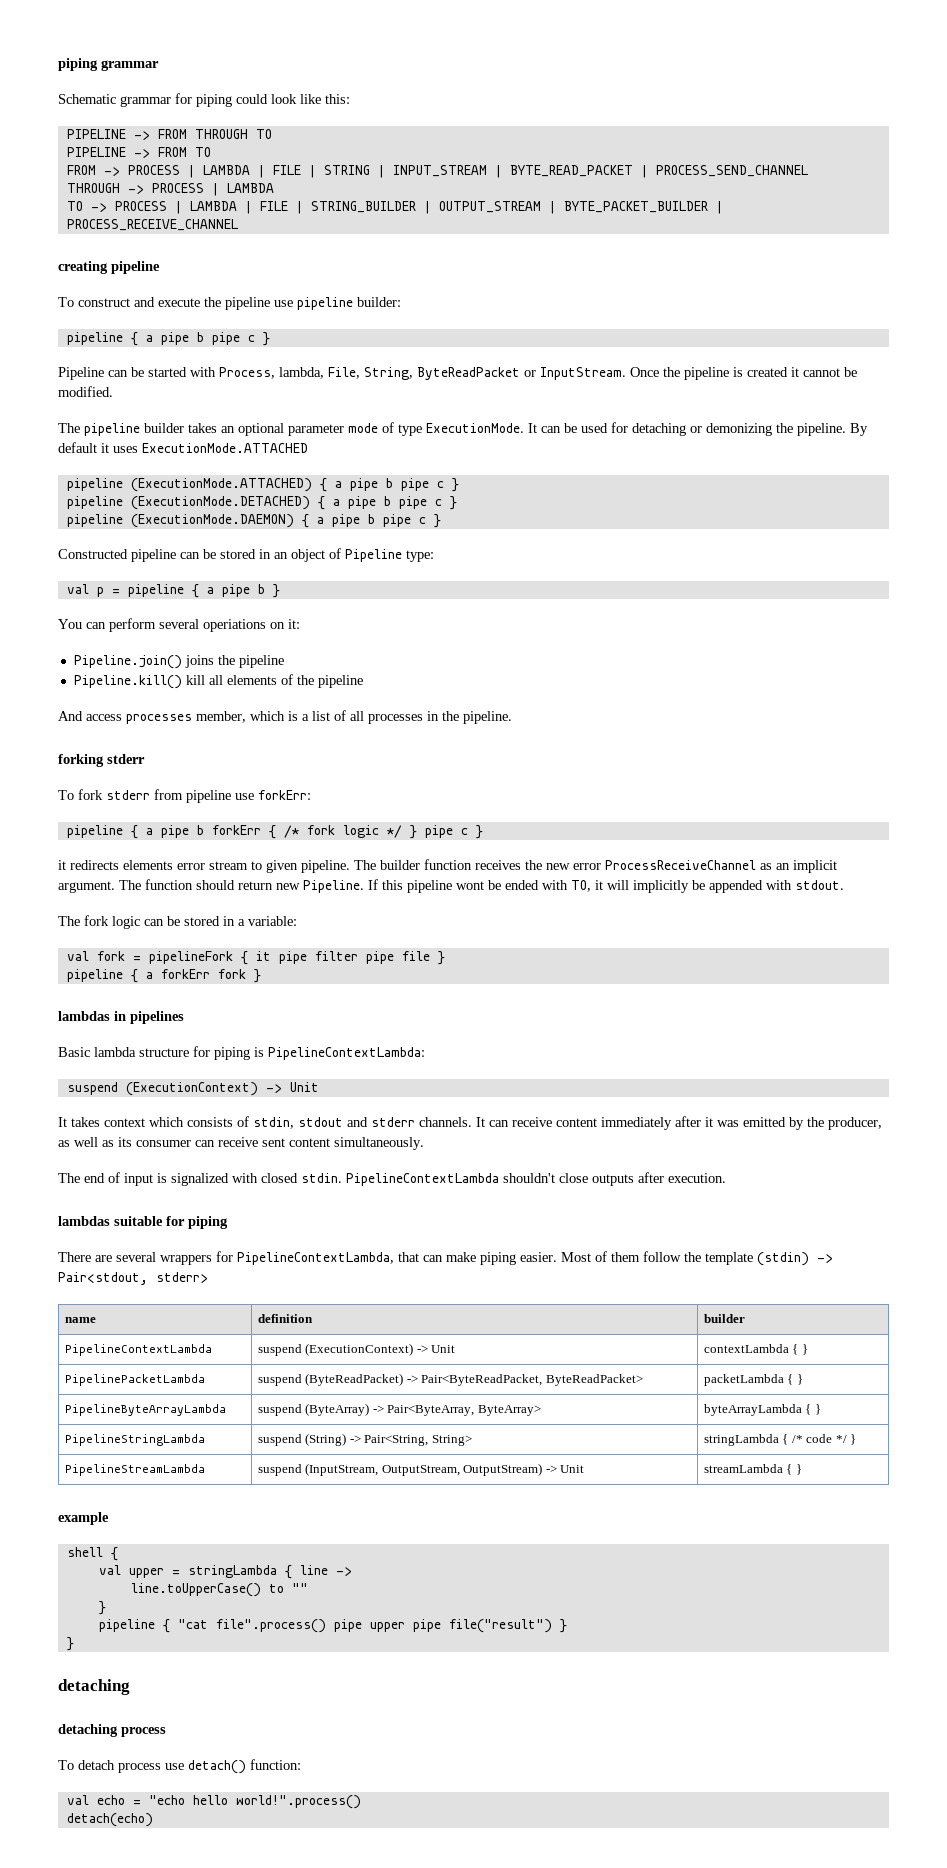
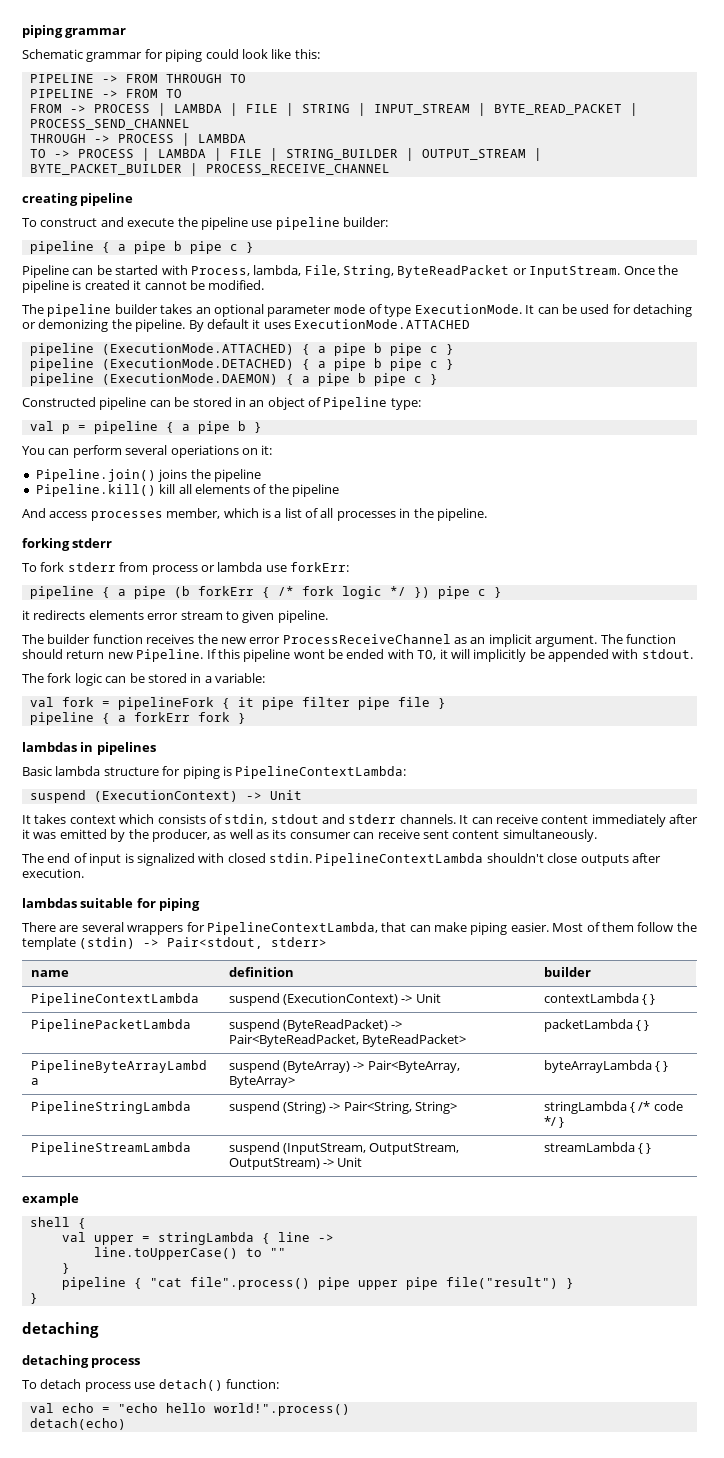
- To fork stderr from pipeline use forkErr:
+ To fork stderr from process or lambda use forkErr:
- pipeline { a pipe b forkErr { /* fork logic */ } pipe c }
+ pipeline { a pipe (b forkErr { /* fork logic */ }) pipe c }
- it redirects elements error stream to given pipeline. The builder function receives the new error ProcessReceiveChannel as an implicit argument.
+ it redirects elements error stream to given pipeline.
+ The builder function receives the new error ProcessReceiveChannel as an implicit argument.

